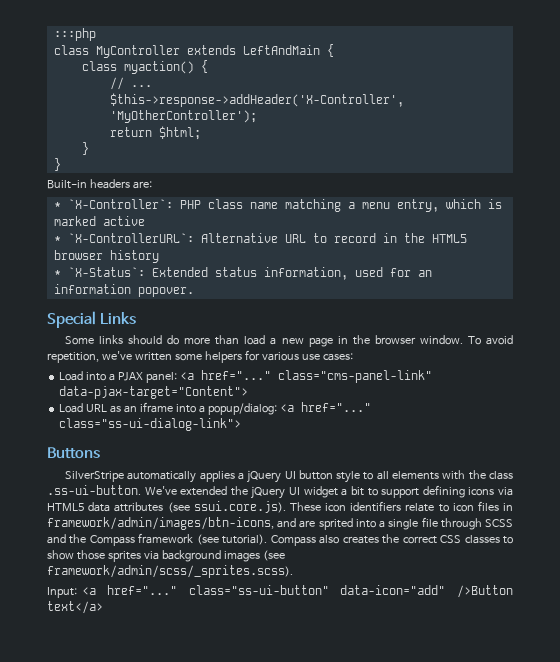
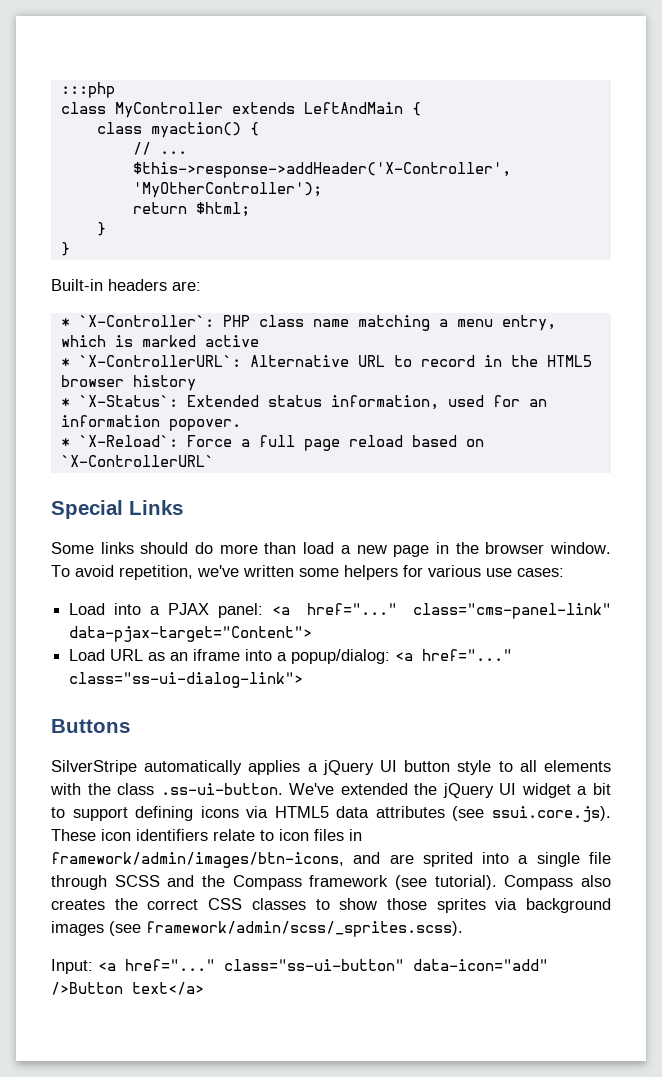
+ * `X-Reload`: Force a full page reload based on `X-ControllerURL`

